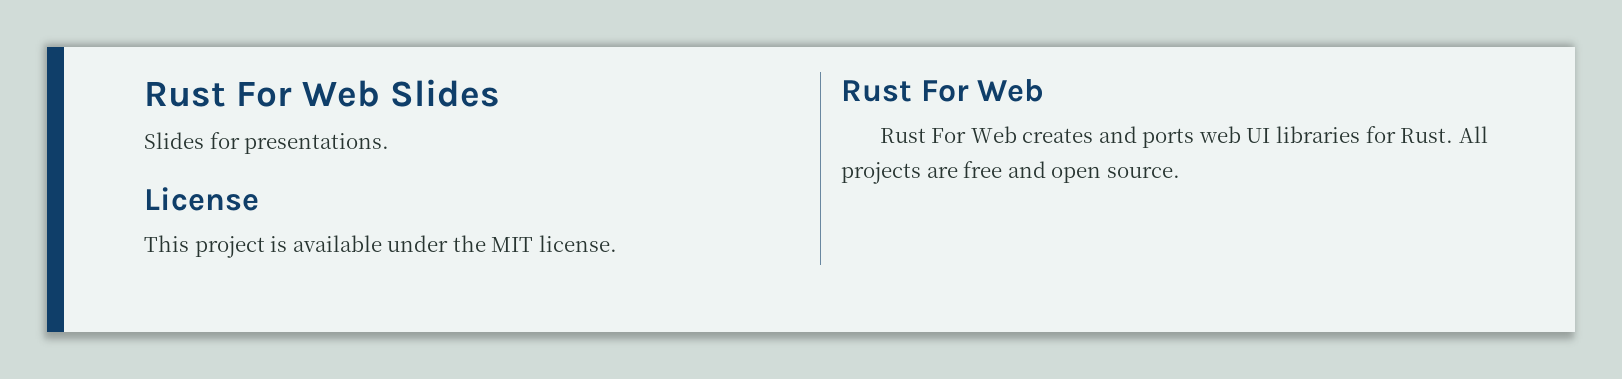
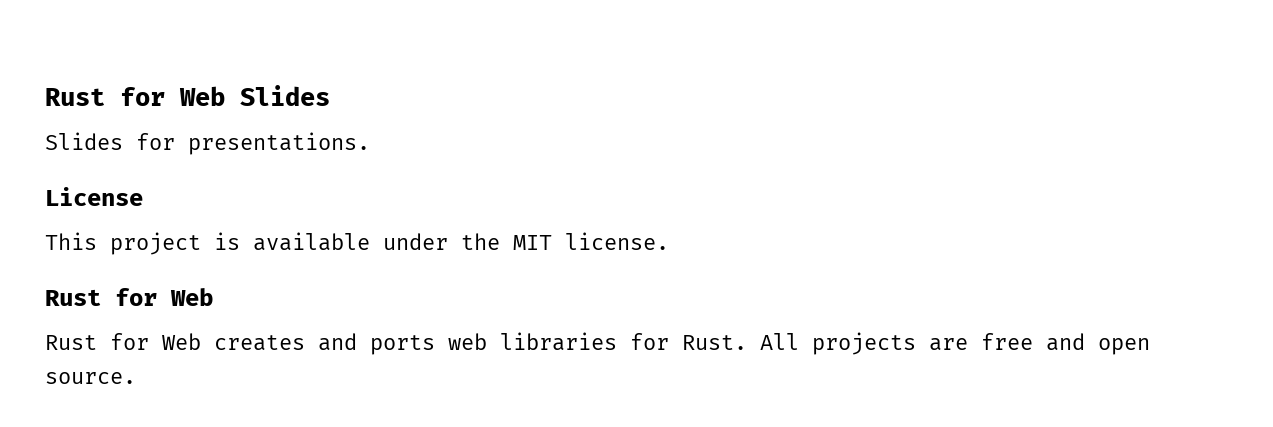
- Rust For Web Slides
+ Rust for Web Slides
  This project is available under the MIT license.
- Rust For Web
+ Rust for Web
- Rust For Web creates and ports web UI libraries for Rust.
+ Rust for Web creates and ports web libraries for Rust.

